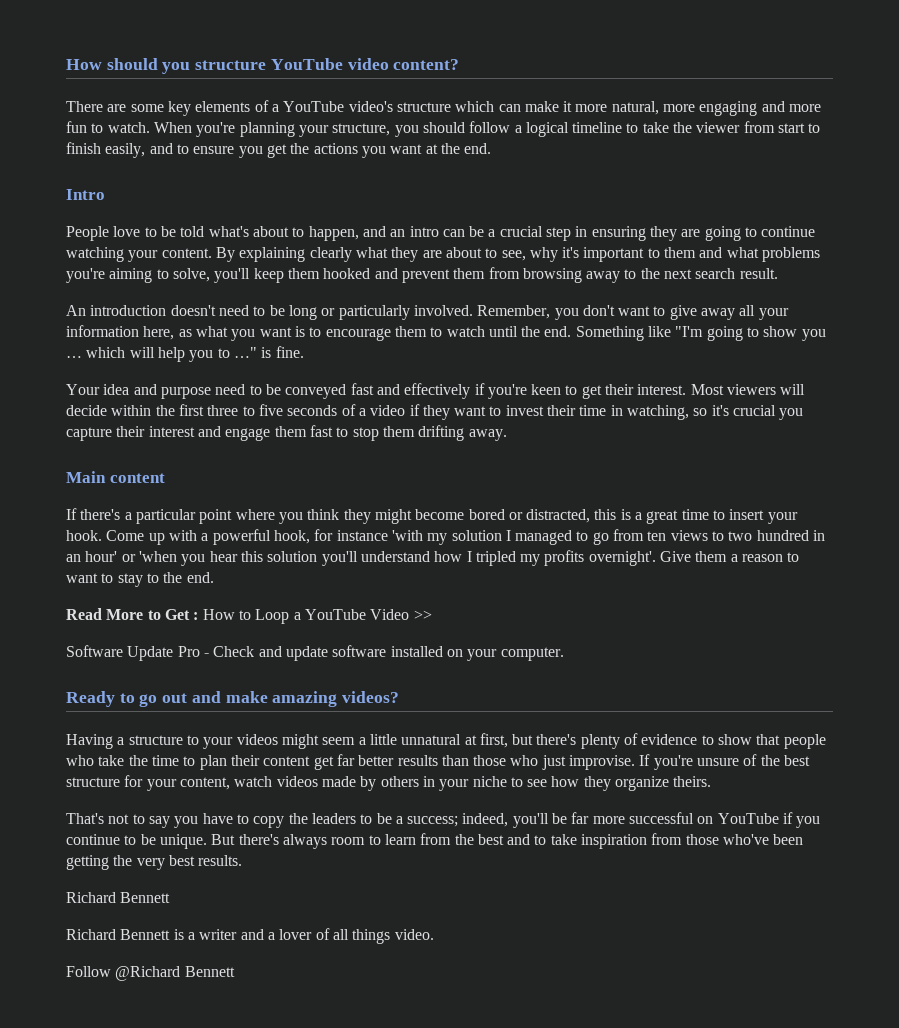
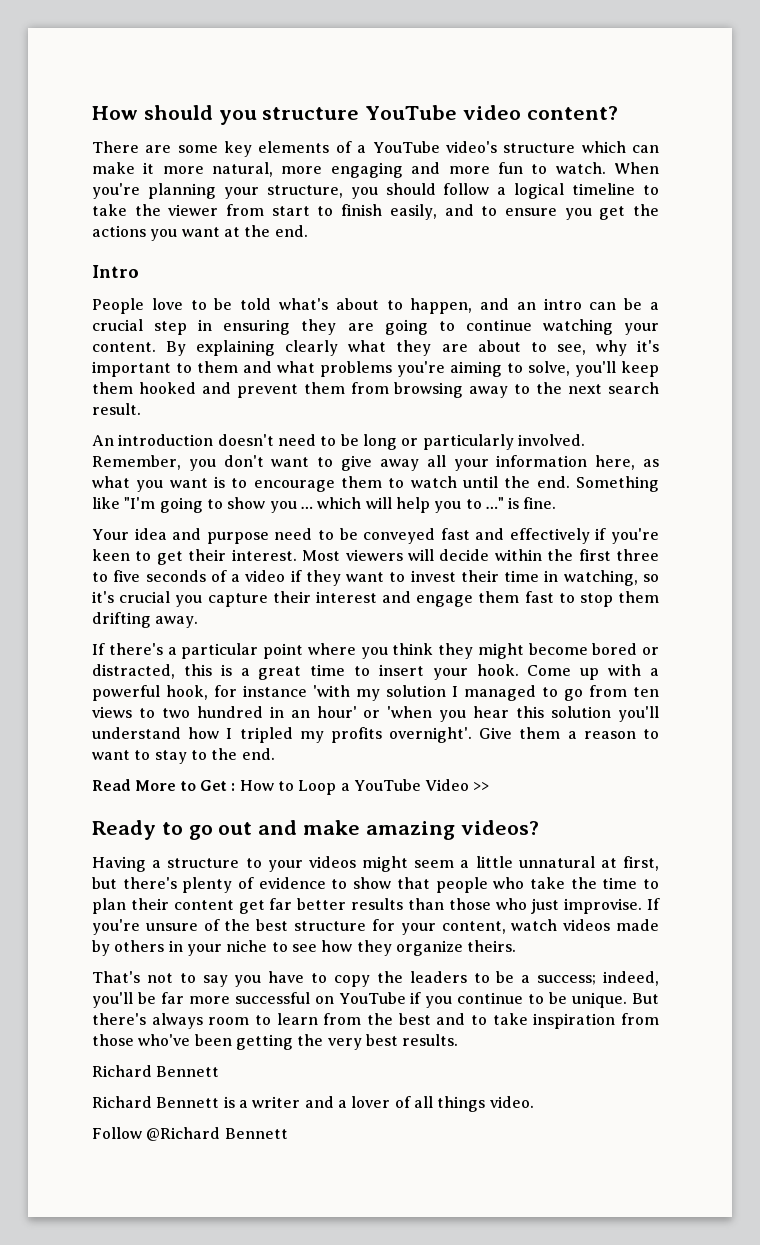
- Main content
- Software Update Pro - Check and update software installed on your computer.

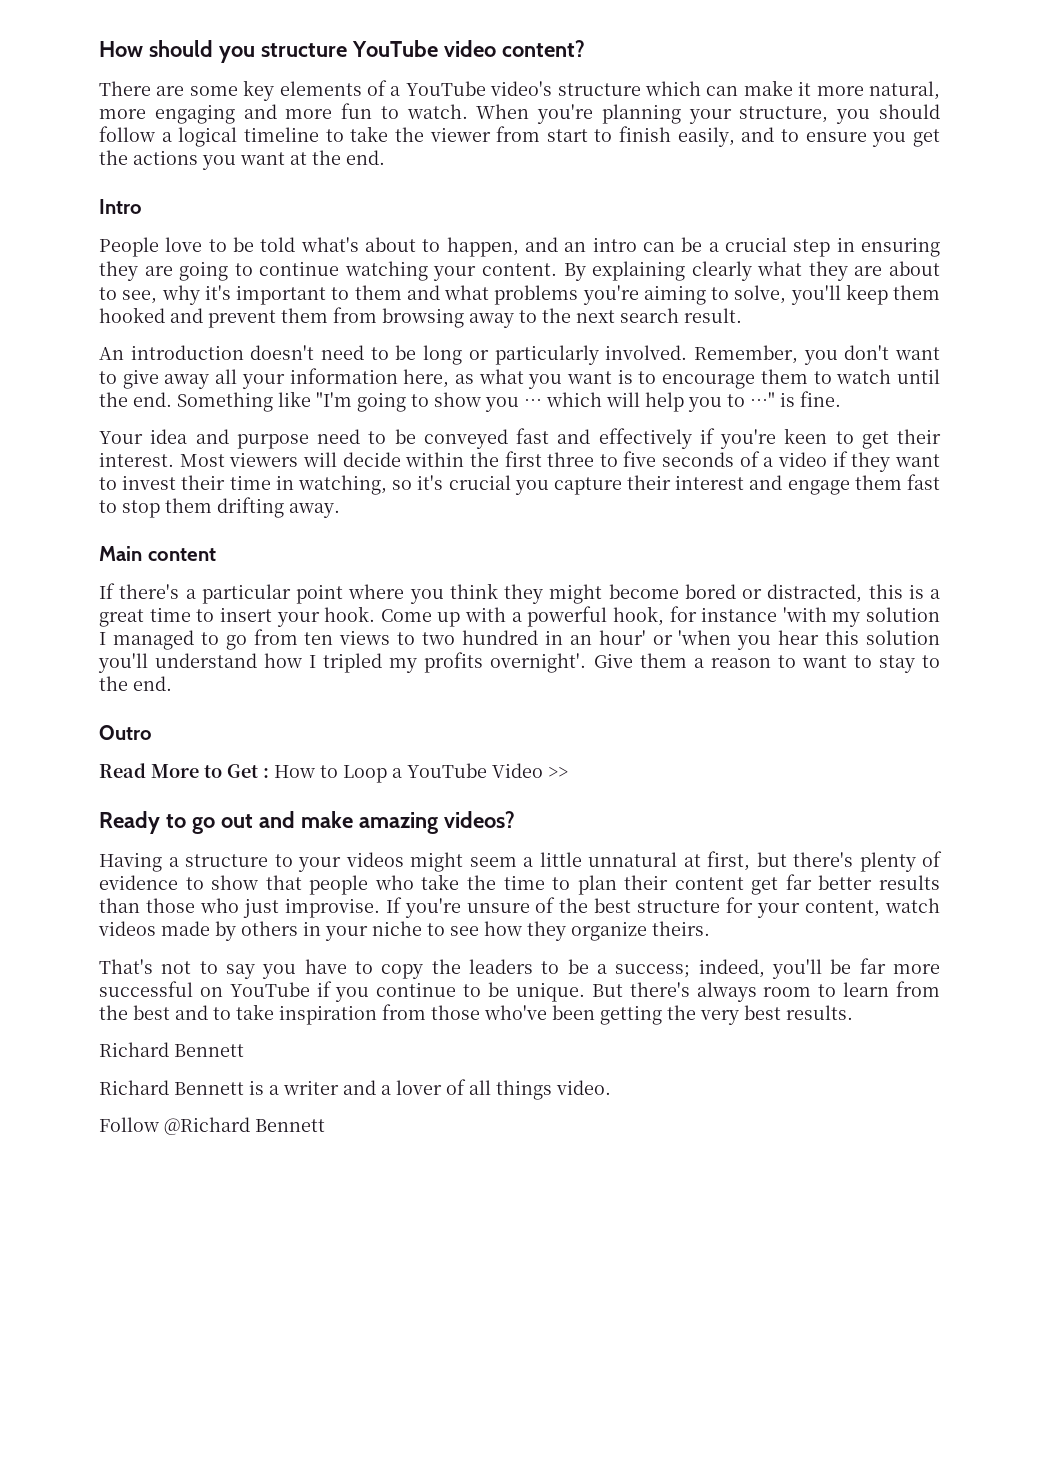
+ Main content
+ Outro

